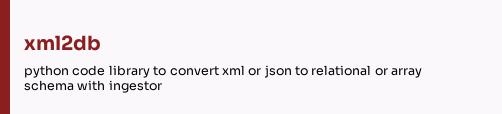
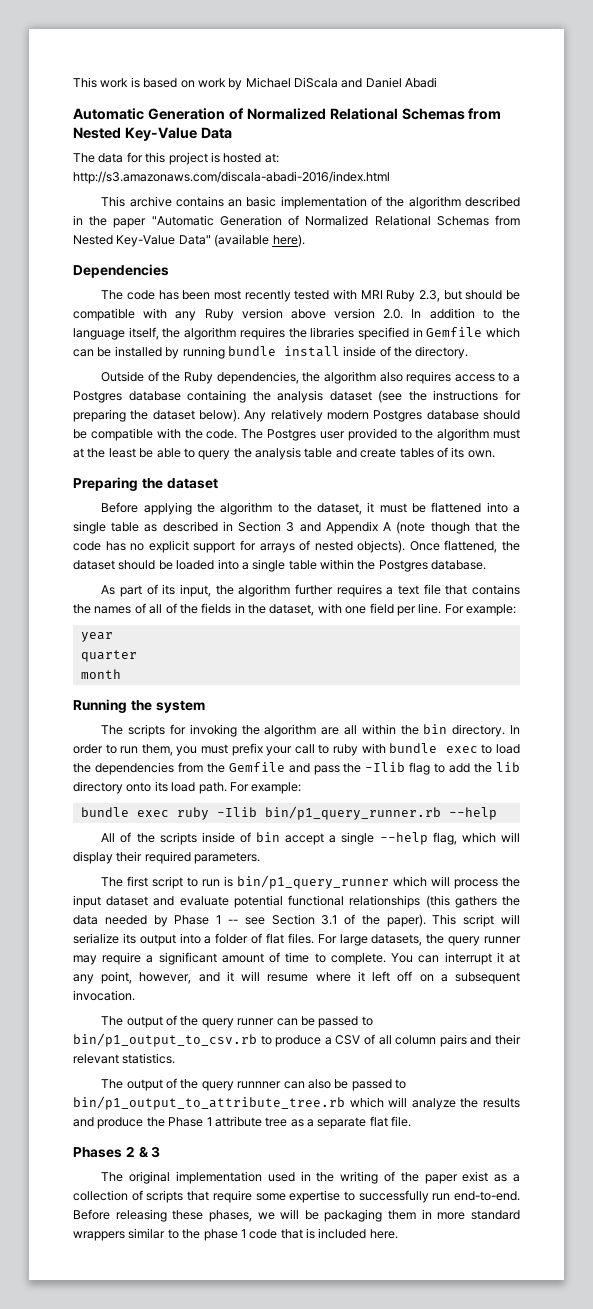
- xml2db
- python code library to convert xml or json to relational or array schema with ingestor
+ This work is based on work by Michael DiScala and Daniel Abadi
+ Automatic Generation of Normalized Relational Schemas from Nested Key-Value Data
+ The data for this project is hosted at: http://s3.amazonaws.com/discala-abadi-2016/index.html
+ This archive contains an basic implementation of the algorithm described in the paper "Automatic Generation of Normalized Relational Schemas from Nested Key-Value Data" (available here).
+ Dependencies
+ The code has been most recently tested with MRI Ruby 2.3, but should be compatible with any Ruby version above version 2.0. In addition to the language itself, the algorithm requires the libraries specified in Gemfile which can be installed by running bundle install inside of the directory.
+ Outside of the Ruby dependencies, the algorithm also requires access to a Postgres database containing the analysis dataset (see the instructions for preparing the dataset below). Any relatively modern Postgres database should be compatible with the code. The Postgres user provided to the algorithm must at the least be able to query the analysis table and create tables of its own.
+ Preparing the dataset
+ Before applying the algorithm to the dataset, it must be flattened into a single table as described in Section 3 and Appendix A (note though that the code has no explicit support for arrays of nested objects). Once flattened, the dataset should be loaded into a single table within the Postgres database.
+ As part of its input, the algorithm further requires a text file that contains the names of all of the fields in the dataset, with one field per line. For example:
+ year
+ quarter
+ month
+ Running the system
+ The scripts for invoking the algorithm are all within the bin directory. In order to run them, you must prefix your call to ruby with bundle exec to load the dependencies from the Gemfile and pass the -Ilib flag to add the lib directory onto its load path. For example:
+ bundle exec ruby -Ilib bin/p1_query_runner.rb --help
+ All of the scripts inside of bin accept a single --help flag, which will display their required parameters.
+ The first script to run is bin/p1_query_runner which will process the input dataset and evaluate potential functional relationships (this gathers the data needed by Phase 1 -- see Section 3.1 of the paper). This script will serialize its output into a folder of flat files. For large datasets, the query runner may require a significant amount of time to complete. You can interrupt it at any point, however, and it will resume where it left off on a subsequent invocation.
+ The output of the query runner can be passed to bin/p1_output_to_csv.rb to produce a CSV of all column pairs and their relevant statistics.
+ The output of the query runnner can also be passed to bin/p1_output_to_attribute_tree.rb which will analyze the results and produce the Phase 1 attribute tree as a separate flat file.
+ Phases 2 & 3
+ The original implementation used in the writing of the paper exist as a collection of scripts that require some expertise to successfully run end-to-end. Before releasing these phases, we will be packaging them in more standard wrappers similar to the phase 1 code that is included here.

